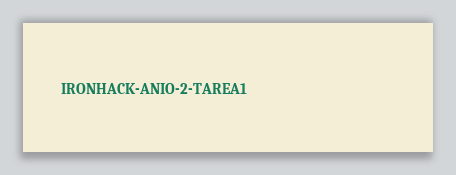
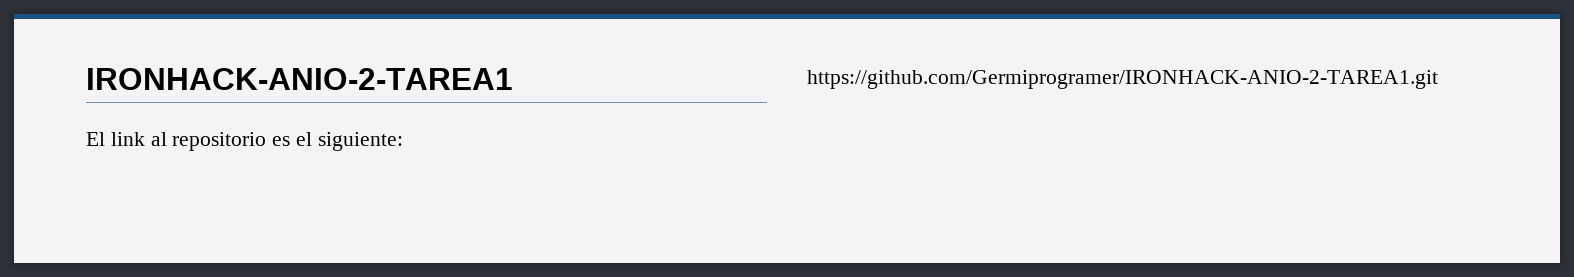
+ El link al repositorio es el siguiente: https://github.com/Germiprogramer/IRONHACK-ANIO-2-TAREA1.git

